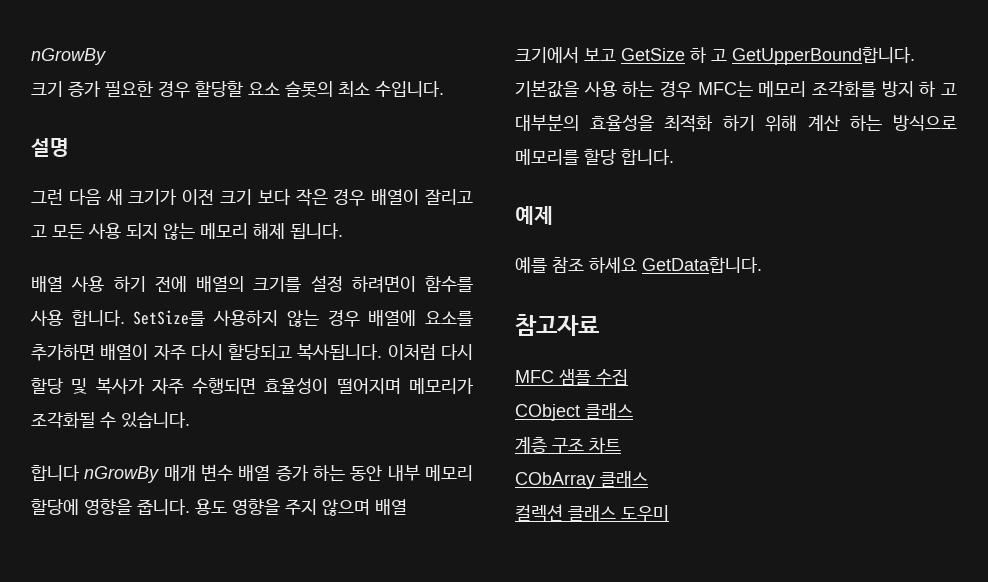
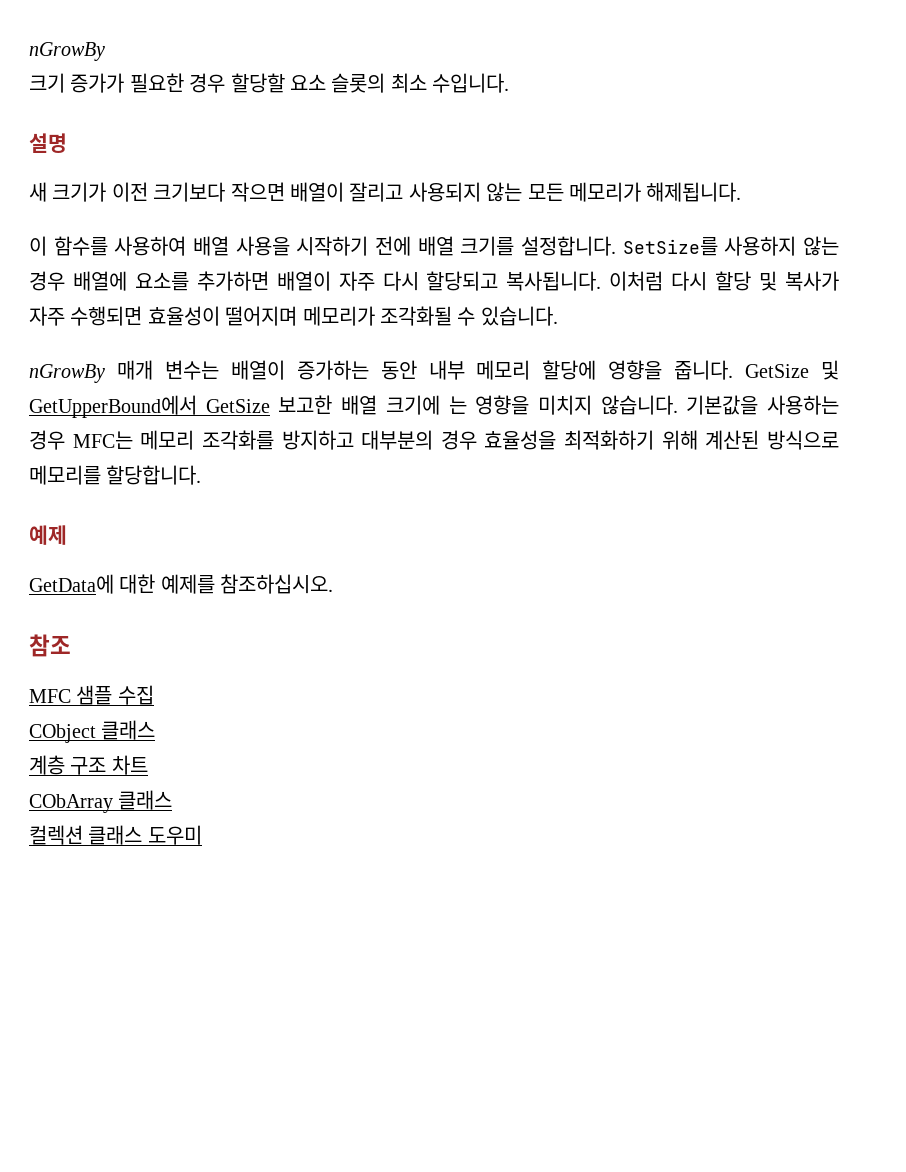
- 크기 증가 필요한 경우 할당할 요소 슬롯의 최소 수입니다.
+ 크기 증가가 필요한 경우 할당할 요소 슬롯의 최소 수입니다.
- 그런 다음 새 크기가 이전 크기 보다 작은 경우 배열이 잘리고 고 모든 사용 되지 않는 메모리 해제 됩니다.
- 배열 사용 하기 전에 배열의 크기를 설정 하려면이 함수를 사용 합니다.
+ 새 크기가 이전 크기보다 작으면 배열이 잘리고 사용되지 않는 모든 메모리가 해제됩니다.
+ 이 함수를 사용하여 배열 사용을 시작하기 전에 배열 크기를 설정합니다.
- 합니다 nGrowBy 매개 변수 배열 증가 하는 동안 내부 메모리 할당에 영향을 줍니다.
+ nGrowBy 매개 변수는 배열이 증가하는 동안 내부 메모리 할당에 영향을 줍니다.
- 용도 영향을 주지 않으며 배열 크기에서 보고 GetSize 하 고 GetUpperBound합니다. 기본값을 사용 하는 경우 MFC는 메모리 조각화를 방지 하 고 대부분의 효율성을 최적화 하기 위해 계산 하는 방식으로 메모리를 할당 합니다.
+ GetSize 및 GetUpperBound에서 GetSize 보고한 배열 크기에 는 영향을 미치지 않습니다. 기본값을 사용하는 경우 MFC는 메모리 조각화를 방지하고 대부분의 경우 효율성을 최적화하기 위해 계산된 방식으로 메모리를 할당합니다.
  예제
- 예를 참조 하세요 GetData합니다.
- 참고자료
+ GetData에 대한 예제를 참조하십시오.
+ 참조

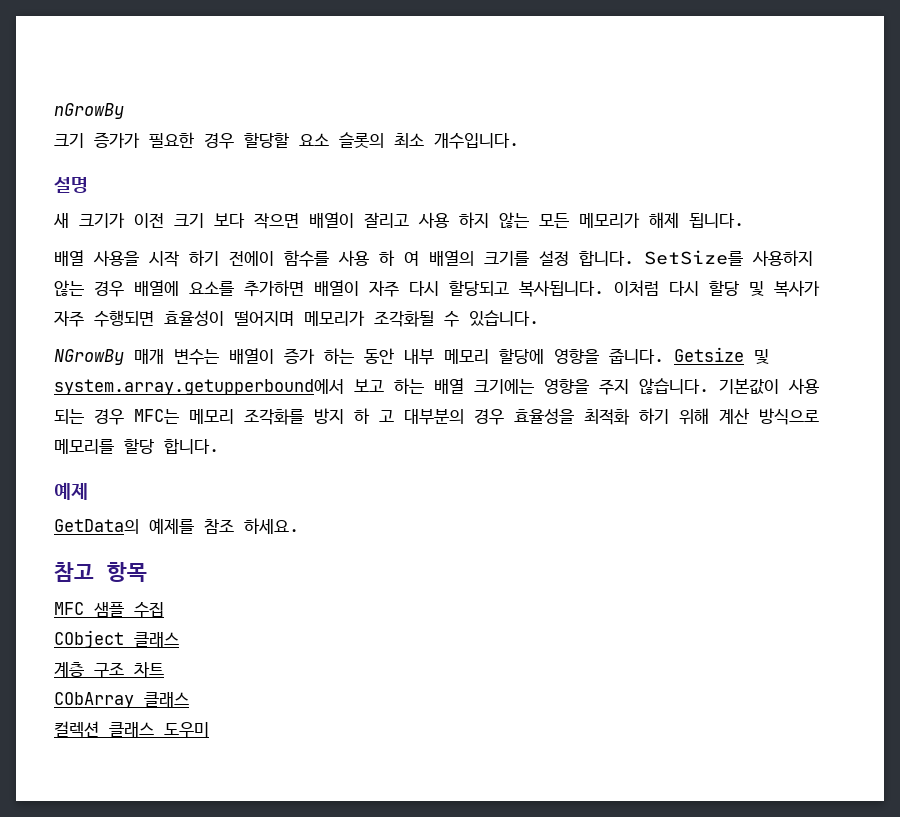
- 크기 증가가 필요한 경우 할당할 요소 슬롯의 최소 수입니다.
+ 크기 증가가 필요한 경우 할당할 요소 슬롯의 최소 개수입니다.
- 새 크기가 이전 크기보다 작으면 배열이 잘리고 사용되지 않는 모든 메모리가 해제됩니다.
- 이 함수를 사용하여 배열 사용을 시작하기 전에 배열 크기를 설정합니다.
+ 새 크기가 이전 크기 보다 작으면 배열이 잘리고 사용 하지 않는 모든 메모리가 해제 됩니다.
+ 배열 사용을 시작 하기 전에이 함수를 사용 하 여 배열의 크기를 설정 합니다.
- nGrowBy 매개 변수는 배열이 증가하는 동안 내부 메모리 할당에 영향을 줍니다.
+ NGrowBy 매개 변수는 배열이 증가 하는 동안 내부 메모리 할당에 영향을 줍니다.
- GetSize 및 GetUpperBound에서 GetSize 보고한 배열 크기에 는 영향을 미치지 않습니다. 기본값을 사용하는 경우 MFC는 메모리 조각화를 방지하고 대부분의 경우 효율성을 최적화하기 위해 계산된 방식으로 메모리를 할당합니다.
+ Getsize 및 system.array.getupperbound에서 보고 하는 배열 크기에는 영향을 주지 않습니다. 기본값이 사용 되는 경우 MFC는 메모리 조각화를 방지 하 고 대부분의 경우 효율성을 최적화 하기 위해 계산 방식으로 메모리를 할당 합니다.
  예제
- GetData에 대한 예제를 참조하십시오.
- 참조
+ GetData의 예제를 참조 하세요.
+ 참고 항목

